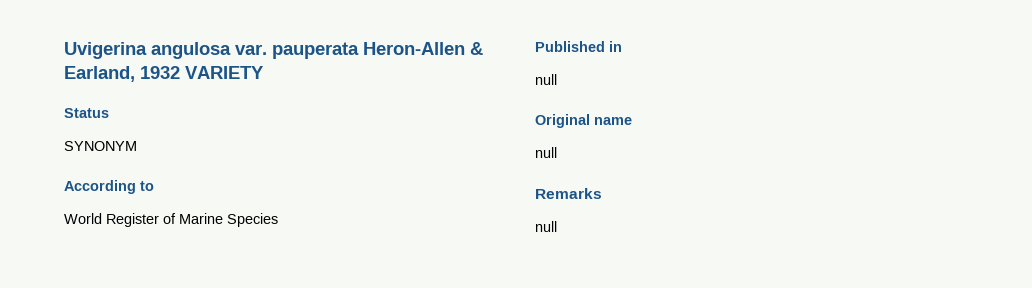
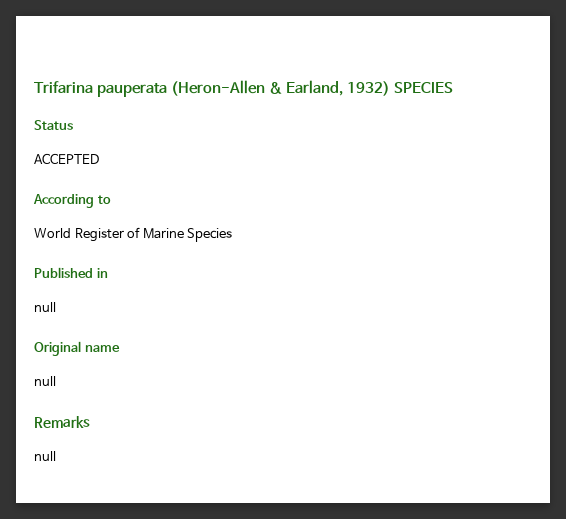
- Uvigerina angulosa var. pauperata Heron-Allen & Earland, 1932 VARIETY
+ Trifarina pauperata (Heron-Allen & Earland, 1932) SPECIES
- SYNONYM
+ ACCEPTED

